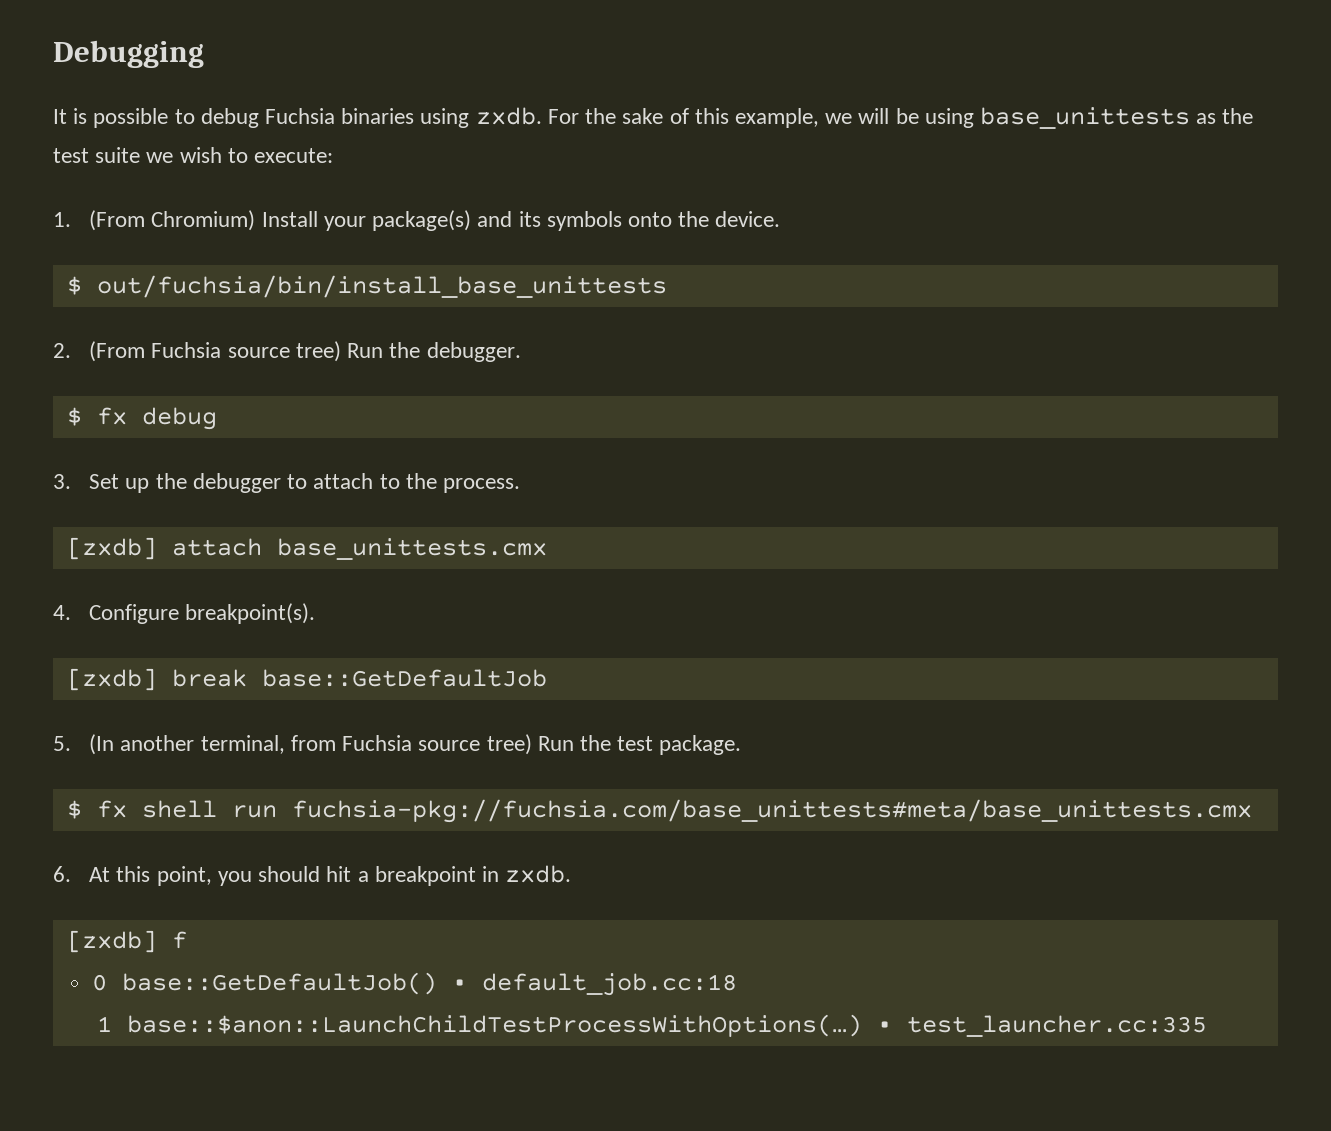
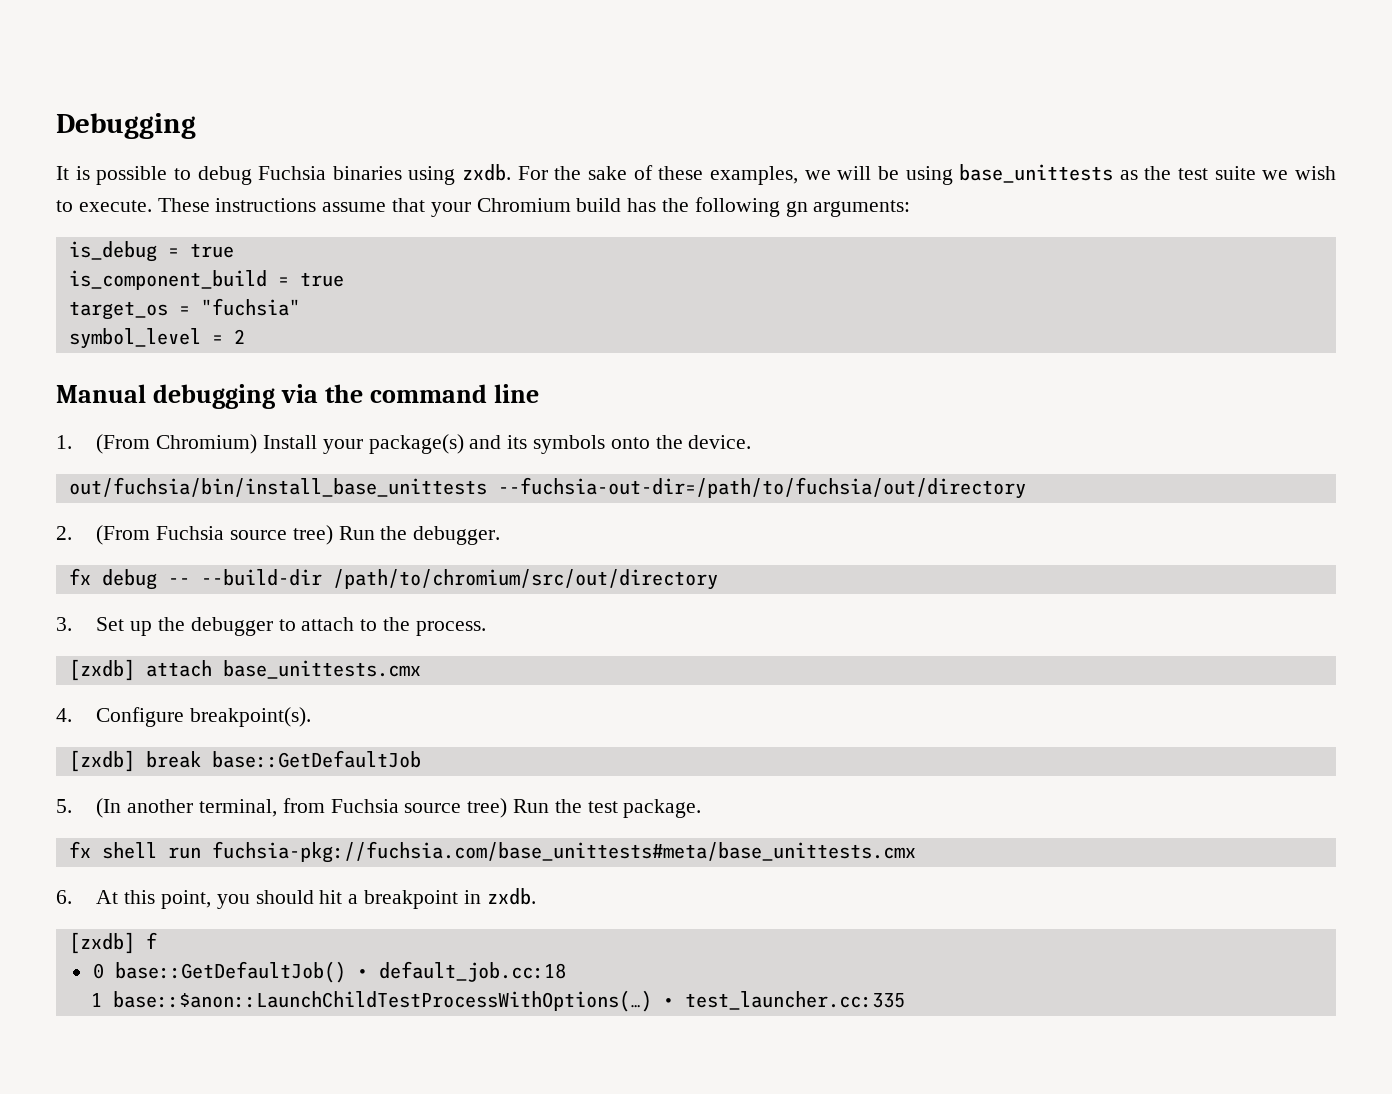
- For the sake of this example, we will be using base_unittests as the test suite we wish to execute:
+ For the sake of these examples, we will be using base_unittests as the test suite we wish to execute. These instructions assume that your Chromium build has the following gn arguments:
+ is_debug = true
+ is_component_build = true
+ target_os = "fuchsia"
+ symbol_level = 2
+ Manual debugging via the command line
- $ out/fuchsia/bin/install_base_unittests
+ out/fuchsia/bin/install_base_unittests --fuchsia-out-dir=/path/to/fuchsia/out/directory
- $ fx debug
+ fx debug -- --build-dir /path/to/chromium/src/out/directory
- $ fx shell run fuchsia-pkg://fuchsia.com/base_unittests#meta/base_unittests.cmx
+ fx shell run fuchsia-pkg://fuchsia.com/base_unittests#meta/base_unittests.cmx

